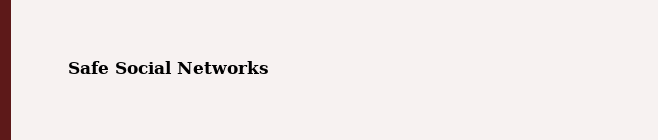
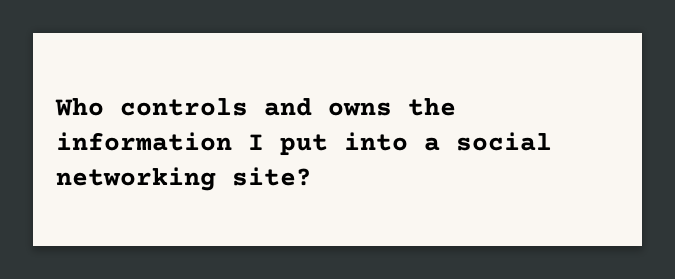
- Safe Social Networks
+ Who controls and owns the information I put into a social networking site?

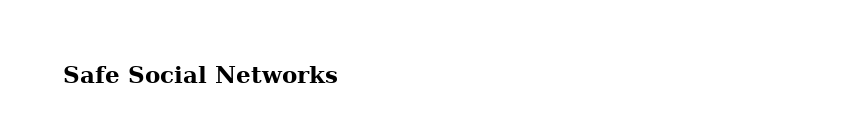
- Who controls and owns the information I put into a social networking site?
+ Safe Social Networks

